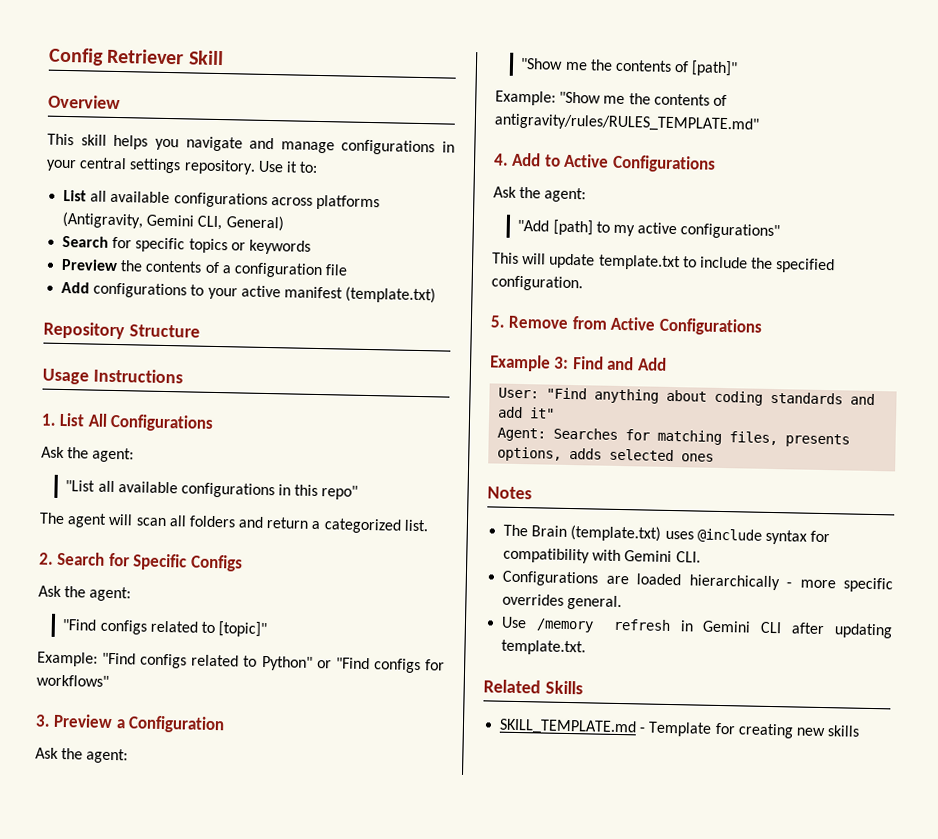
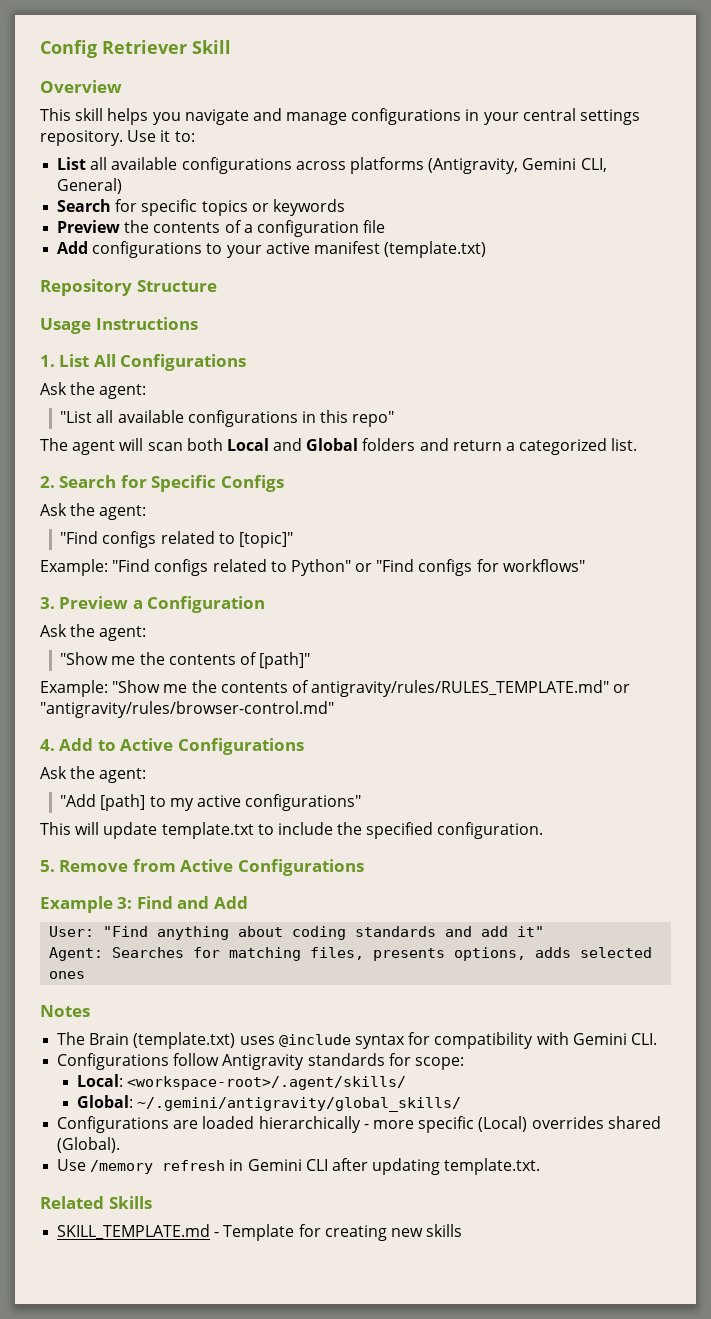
- The agent will scan all folders and return a categorized list.
+ The agent will scan both Local and Global folders and return a categorized list.
- Example: "Show me the contents of antigravity/rules/RULES_TEMPLATE.md"
+ Example: "Show me the contents of antigravity/rules/RULES_TEMPLATE.md" or "antigravity/rules/browser-control.md"
+ Configurations follow Antigravity standards for scope:
+ Local: <workspace-root>/.agent/skills/
+ Global: ~/.gemini/antigravity/global_skills/
- Configurations are loaded hierarchically - more specific overrides general.
+ Configurations are loaded hierarchically - more specific (Local) overrides shared (Global).

